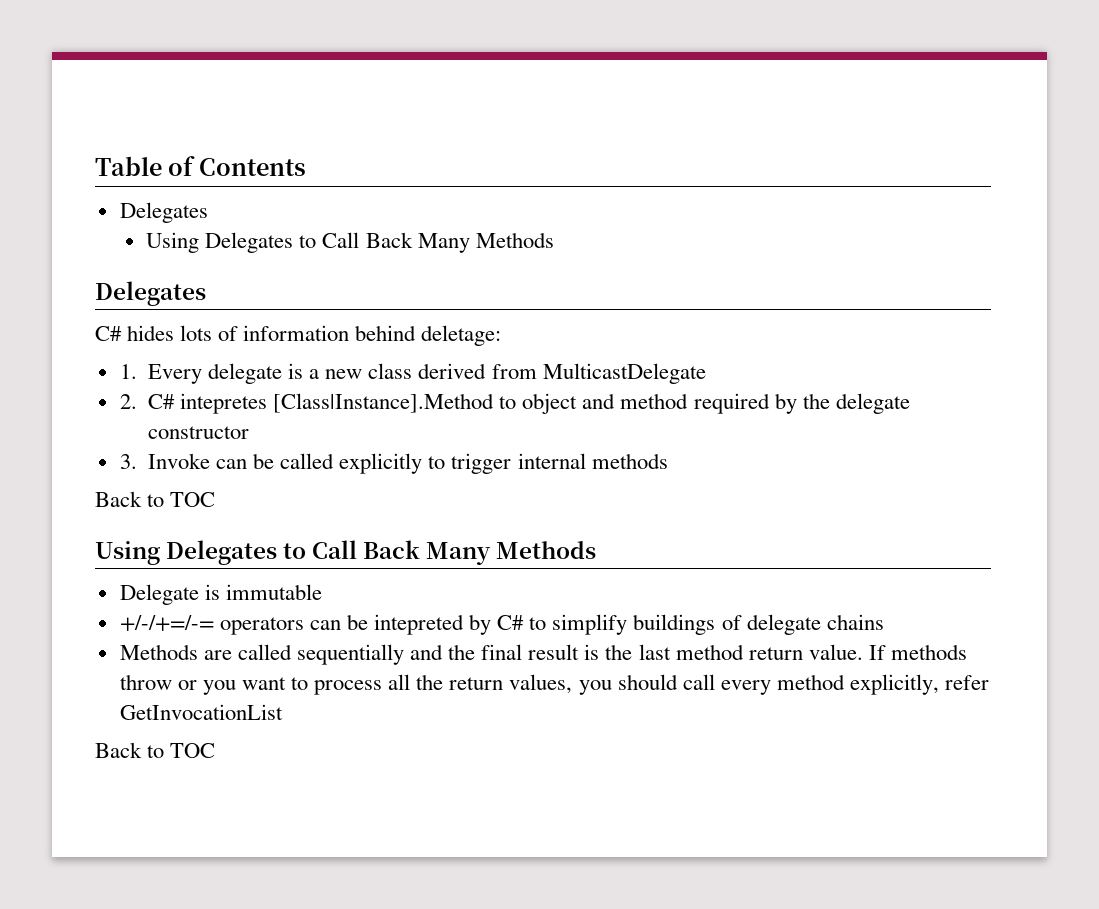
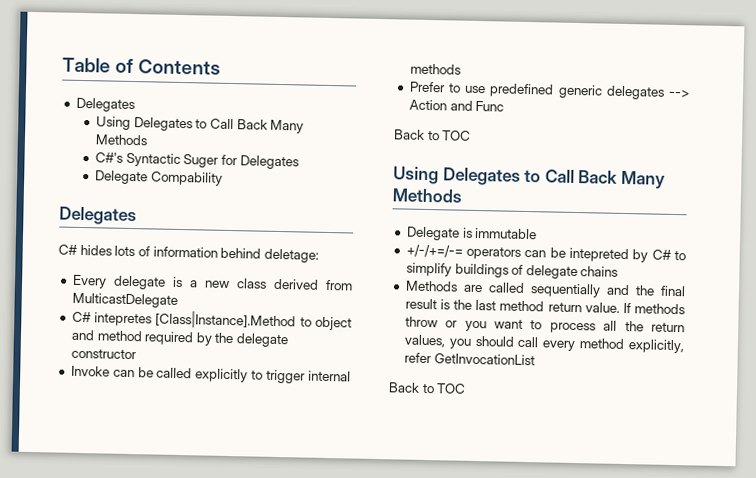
+ C#'s Syntactic Suger for Delegates
+ Delegate Compability
- 1. Every delegate is a new class derived from MulticastDelegate
+ Every delegate is a new class derived from MulticastDelegate
- 2. C# intepretes [Class|Instance].Method to object and method required by the delegate constructor
+ C# intepretes [Class|Instance].Method to object and method required by the delegate constructor
- 3. Invoke can be called explicitly to trigger internal methods
+ Invoke can be called explicitly to trigger internal methods
+ Prefer to use predefined generic delegates --> Action and Func

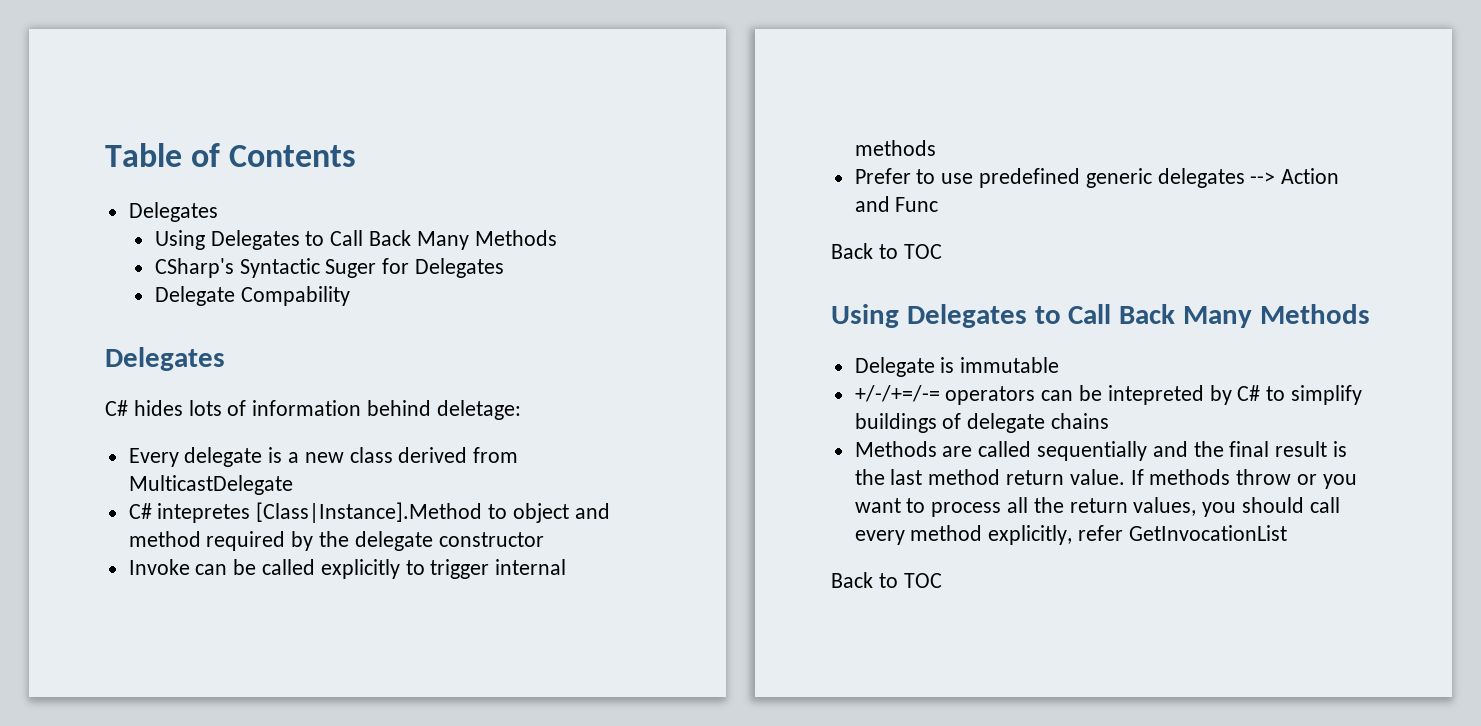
- C#'s Syntactic Suger for Delegates
+ CSharp's Syntactic Suger for Delegates

